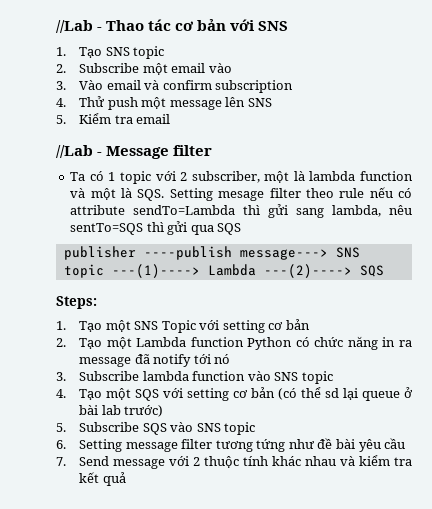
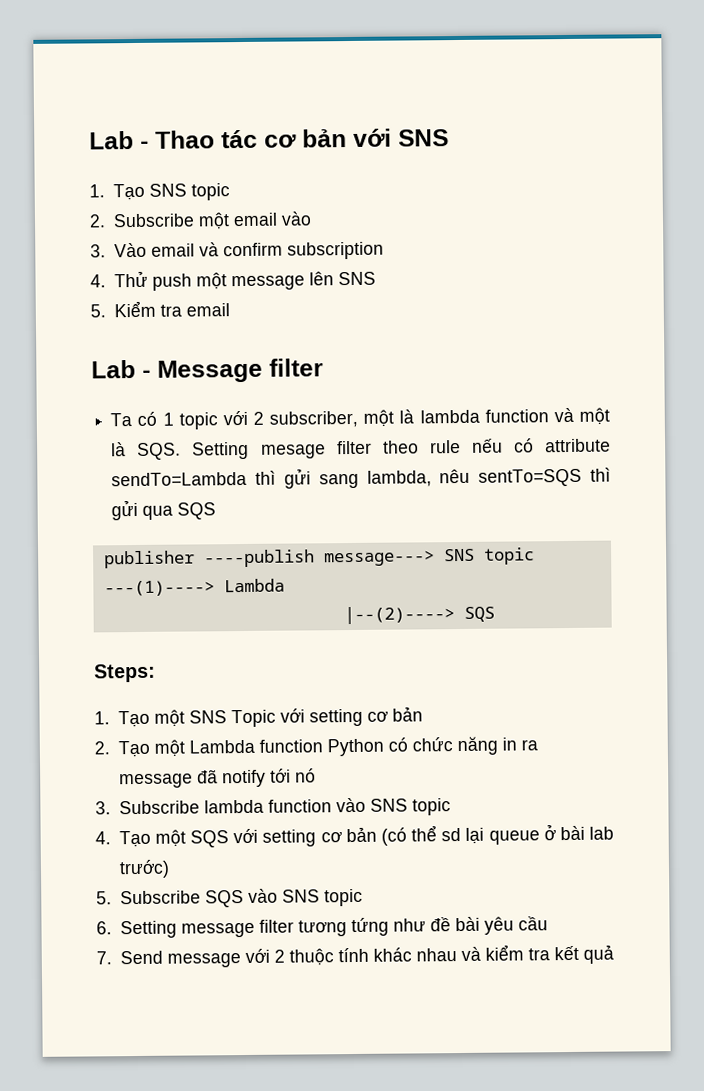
- //Lab - Thao tác cơ bản với SNS
+ Lab - Thao tác cơ bản với SNS
- //Lab - Message filter
+ Lab - Message filter
- publisher ----publish message---> SNS topic ---(1)----> Lambda ---(2)----> SQS
+ publisher ----publish message---> SNS topic ---(1)----> Lambda
+ |--(2)----> SQS

